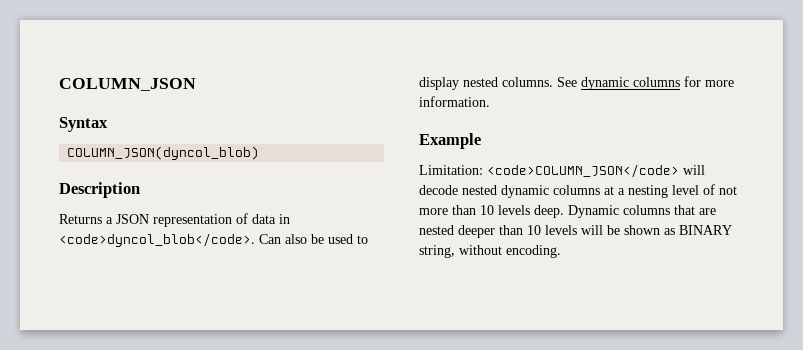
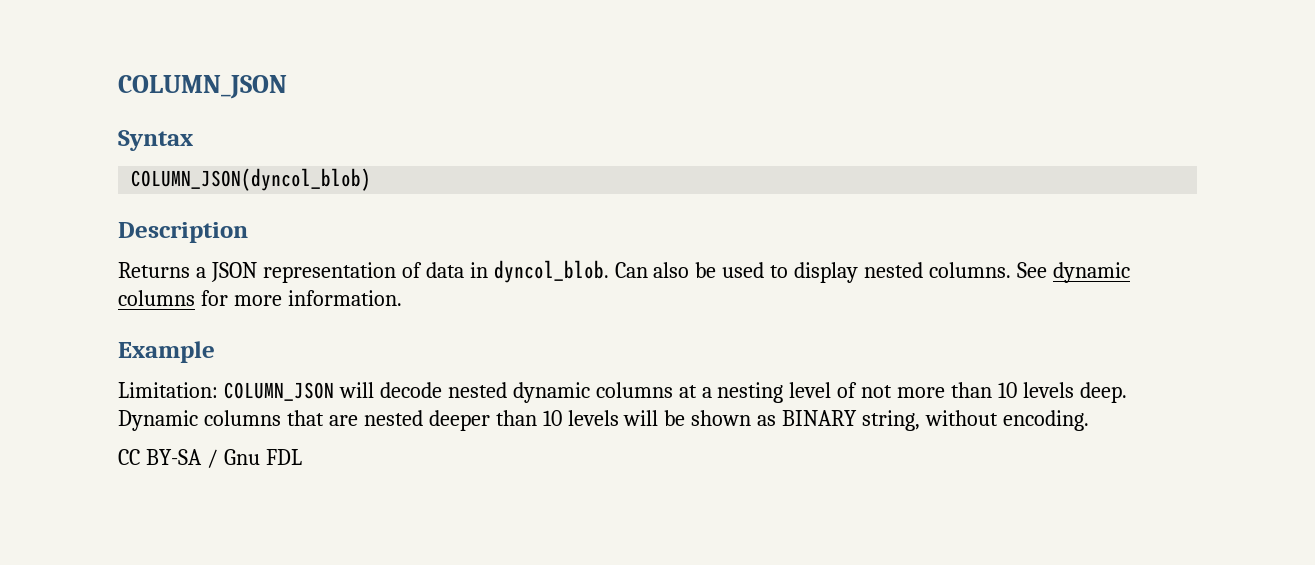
- Returns a JSON representation of data in <code>dyncol_blob</code>.
+ Returns a JSON representation of data in dyncol_blob.
- Limitation: <code>COLUMN_JSON</code> will decode nested dynamic columns at a nesting level of not more than 10 levels deep.
+ Limitation: COLUMN_JSON will decode nested dynamic columns at a nesting level of not more than 10 levels deep.
+ CC BY-SA / Gnu FDL

